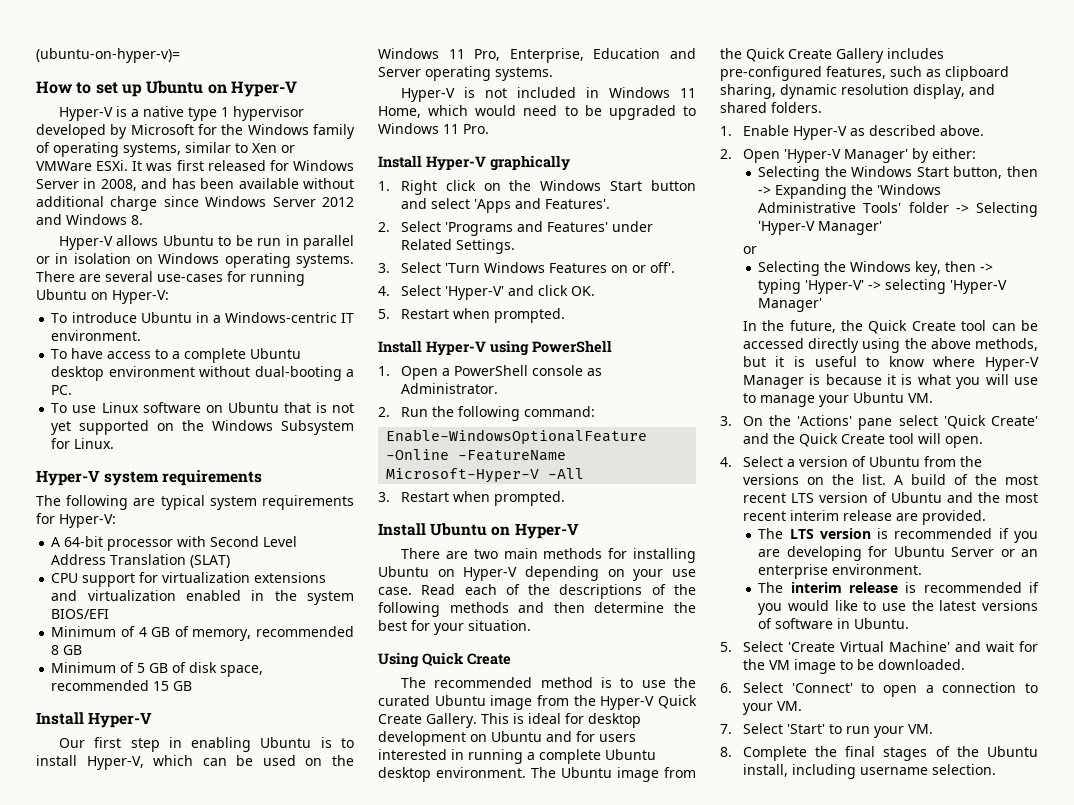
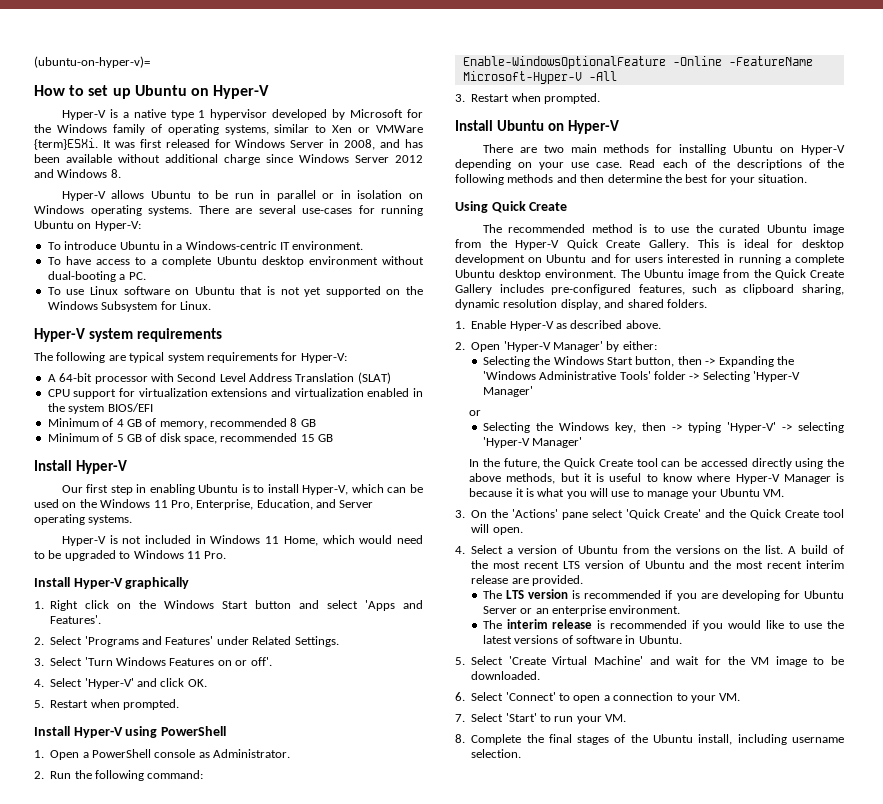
- Hyper-V is a native type 1 hypervisor developed by Microsoft for the Windows family of operating systems, similar to Xen or VMWare ESXi.
+ Hyper-V is a native type 1 hypervisor developed by Microsoft for the Windows family of operating systems, similar to Xen or VMWare {term}ESXi.
- Our first step in enabling Ubuntu is to install Hyper-V, which can be used on the Windows 11 Pro, Enterprise, Education and Server operating systems.
+ Our first step in enabling Ubuntu is to install Hyper-V, which can be used on the Windows 11 Pro, Enterprise, Education, and Server operating systems.

